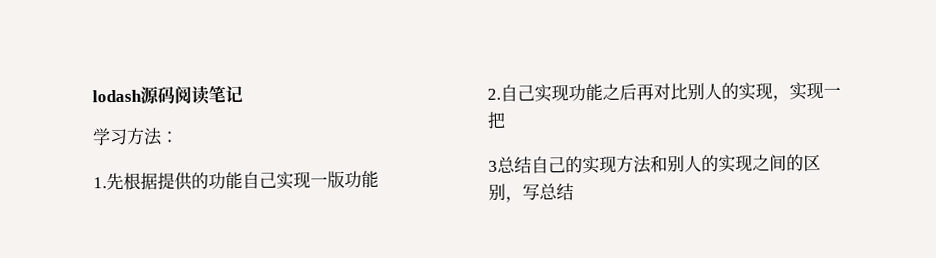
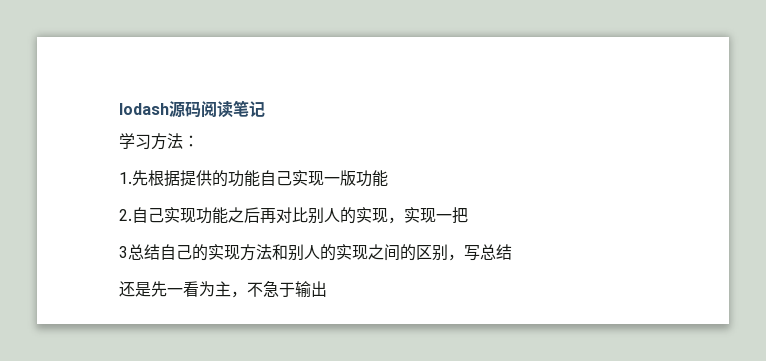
+ 还是先一看为主，不急于输出

